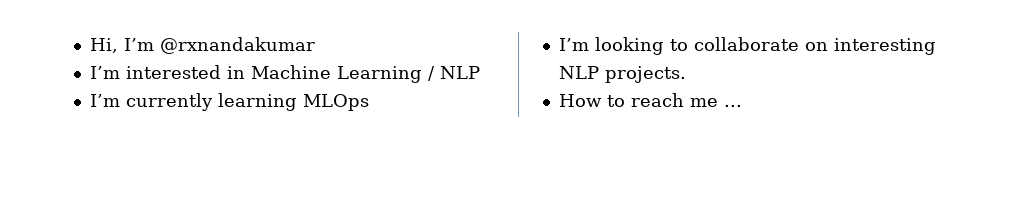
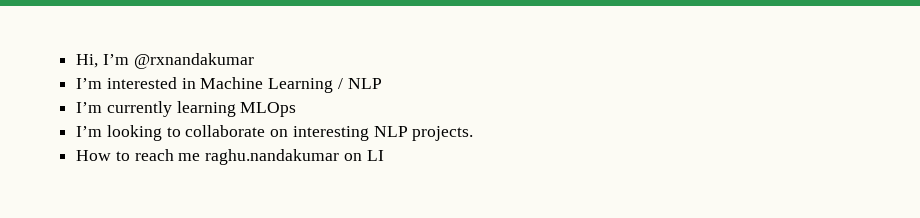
- How to reach me ...
+ How to reach me raghu.nandakumar on LI

